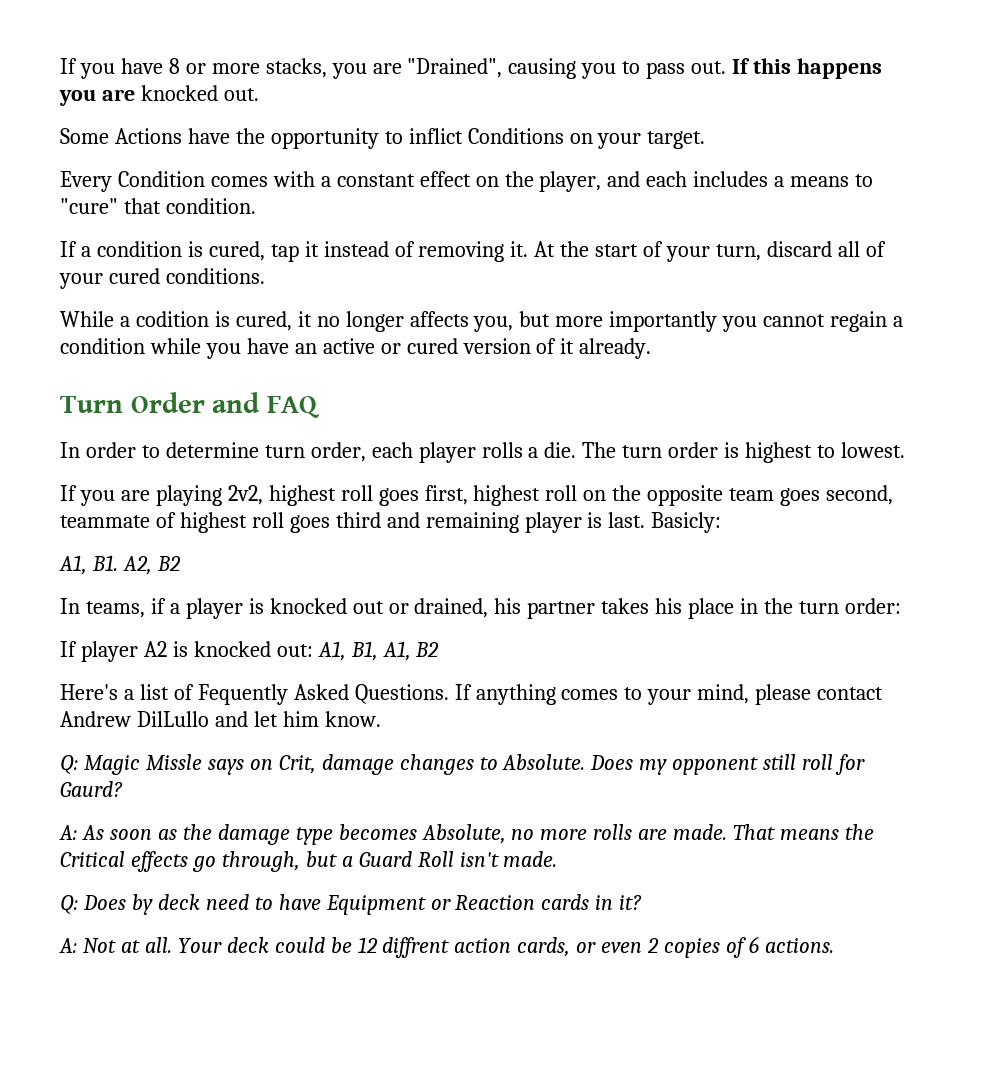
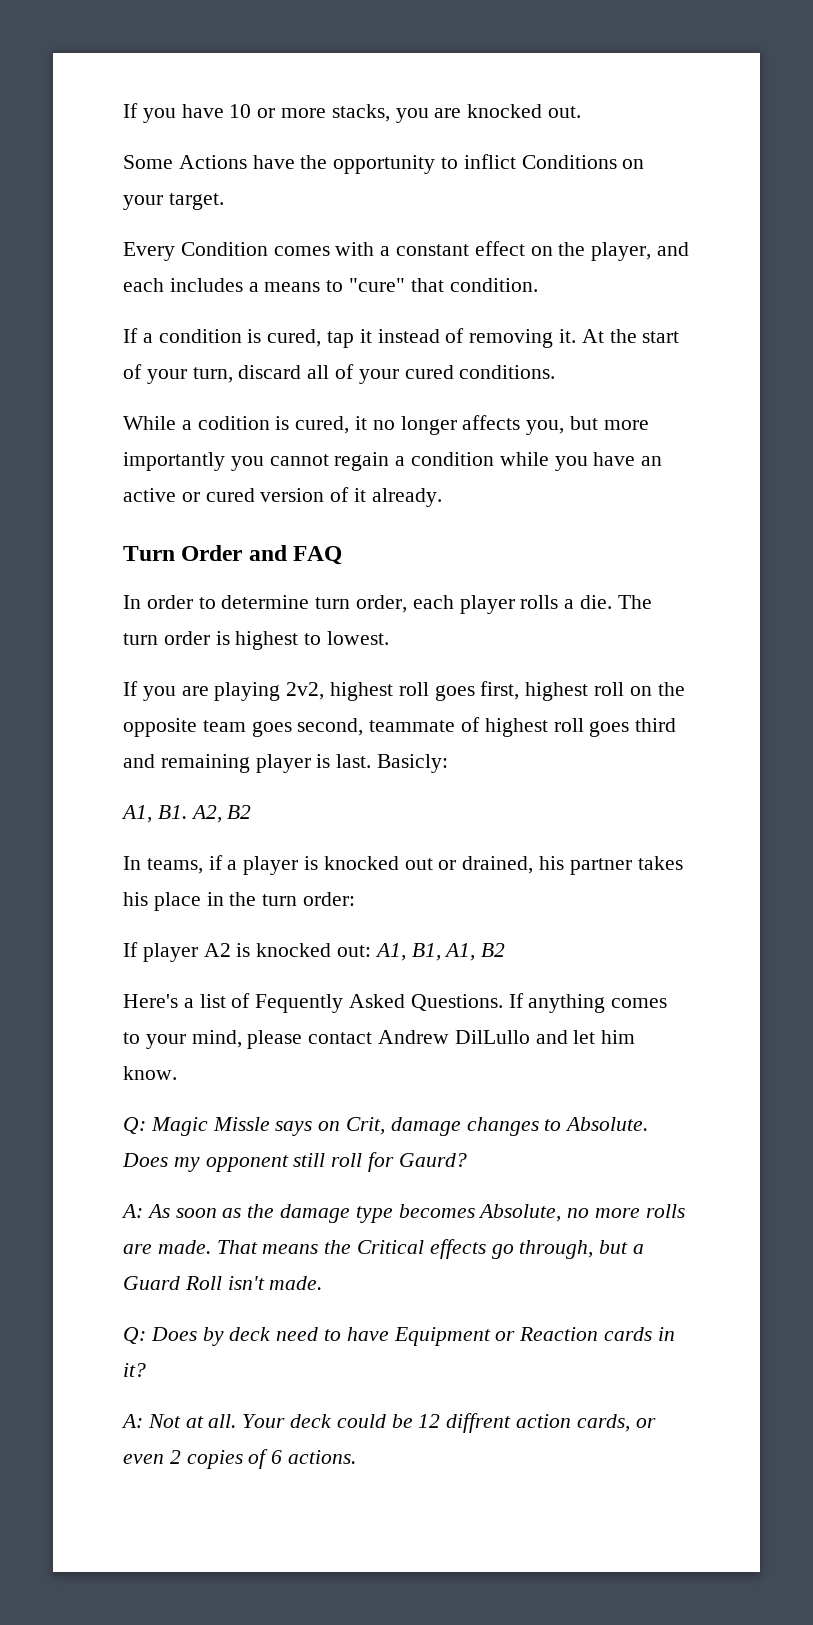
- If you have 8 or more stacks, you are "Drained", causing you to pass out. If this happens you are knocked out.
+ If you have 10 or more stacks, you are knocked out.

